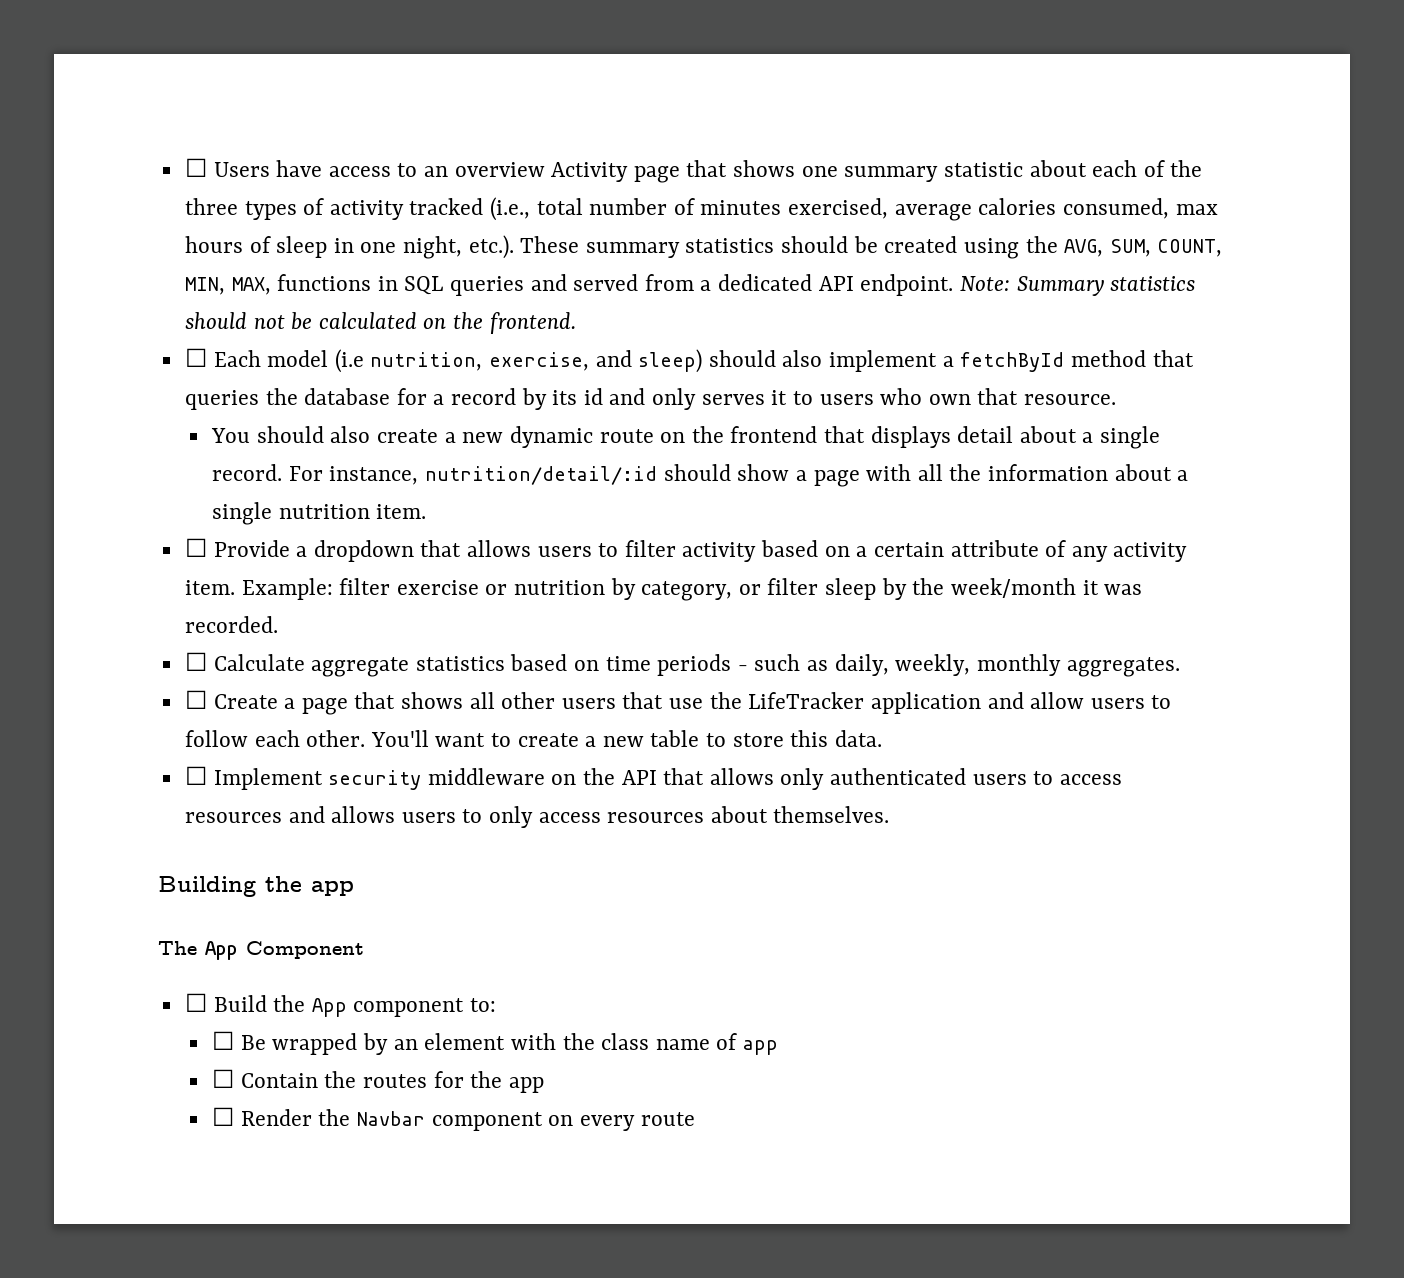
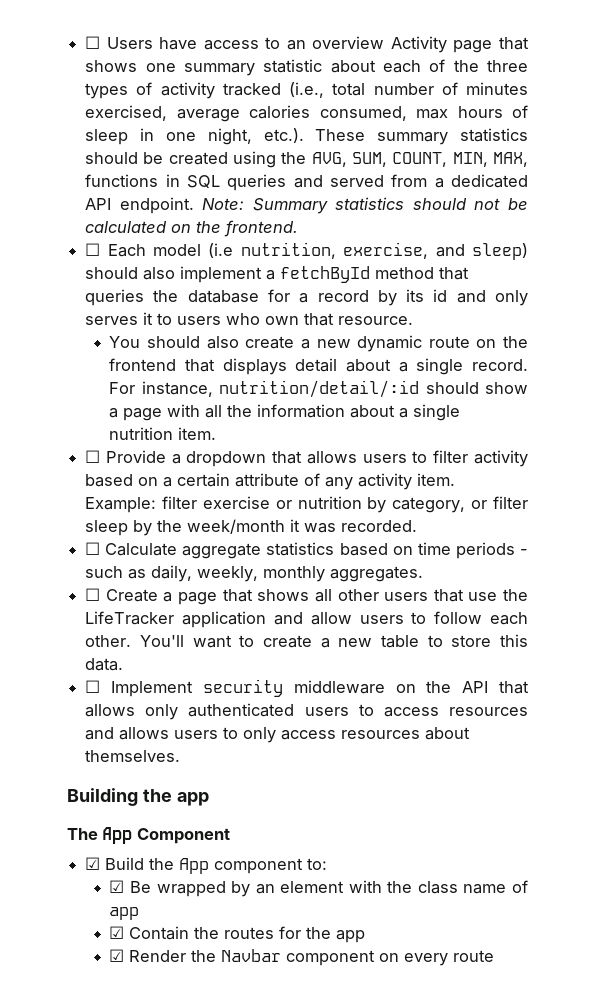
- ☐ Build the App component to:
+ ☑ Build the App component to:
- ☐ Be wrapped by an element with the class name of app
+ ☑ Be wrapped by an element with the class name of app
- ☐ Contain the routes for the app
+ ☑ Contain the routes for the app
- ☐ Render the Navbar component on every route
+ ☑ Render the Navbar component on every route

